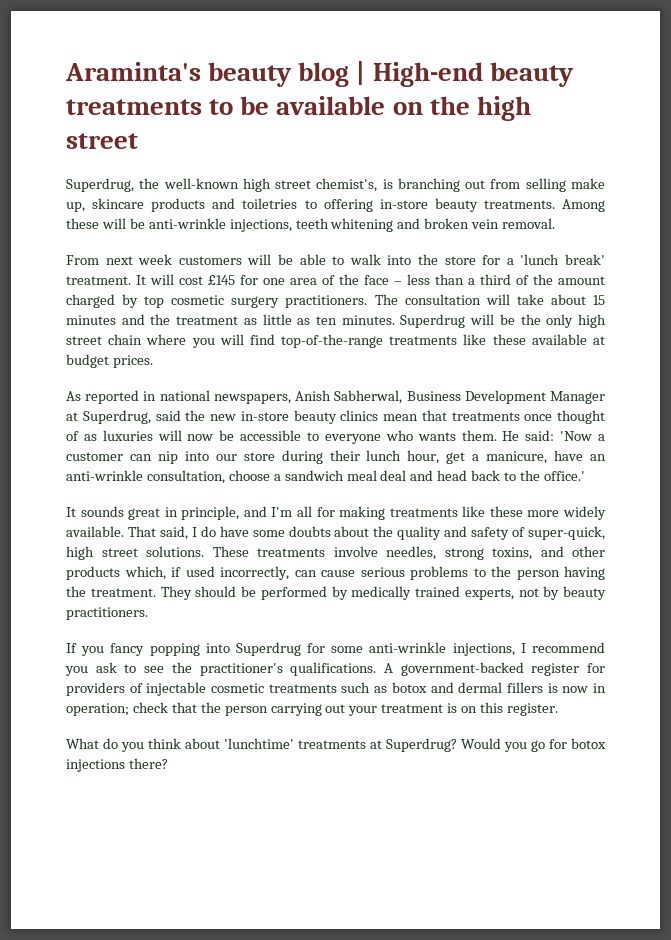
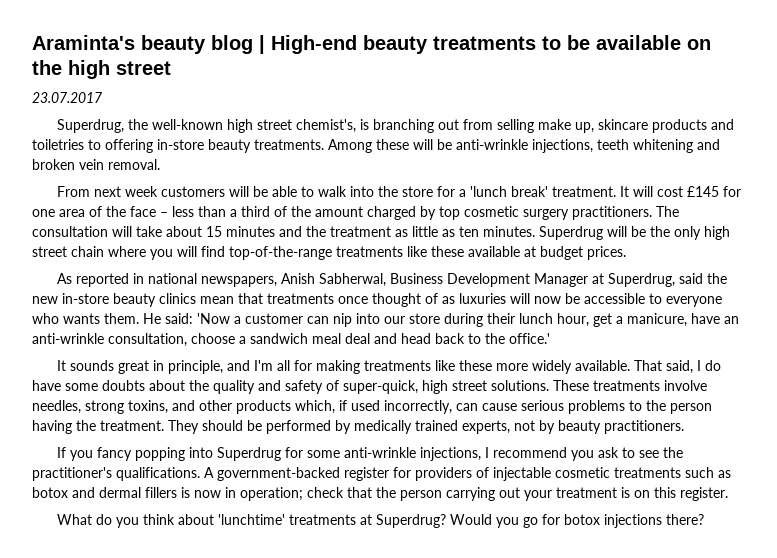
+ 23.07.2017

